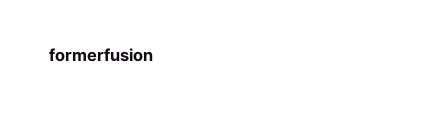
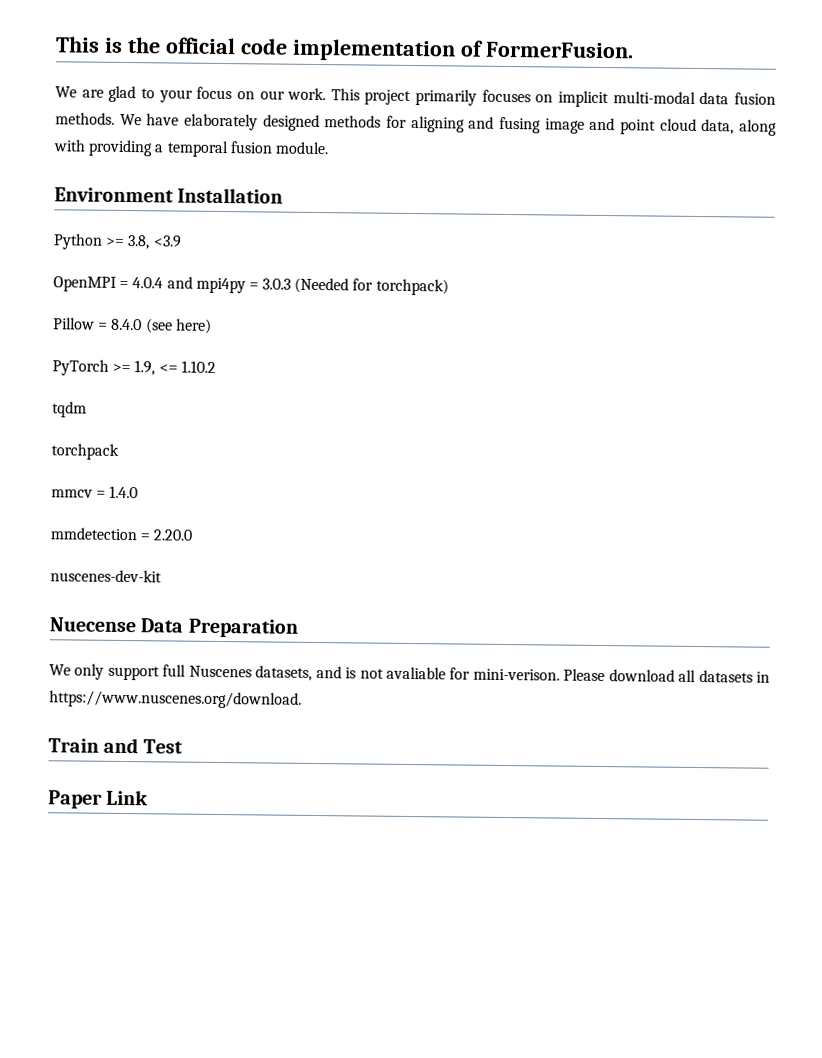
- formerfusion
+ This is the official code implementation of FormerFusion.
+ We are glad to your focus on our work. This project primarily focuses on implicit multi-modal data fusion methods. We have elaborately designed methods for aligning and fusing image and point cloud data, along with providing a temporal fusion module.
+ Environment Installation
+ Python >= 3.8, <3.9
+ OpenMPI = 4.0.4 and mpi4py = 3.0.3 (Needed for torchpack)
+ Pillow = 8.4.0 (see here)
+ PyTorch >= 1.9, <= 1.10.2
+ tqdm
+ torchpack
+ mmcv = 1.4.0
+ mmdetection = 2.20.0
+ nuscenes-dev-kit
+ Nuecense Data Preparation
+ We only support full Nuscenes datasets, and is not avaliable for mini-verison. Please download all datasets in https://www.nuscenes.org/download.
+ Train and Test
+ Paper Link

